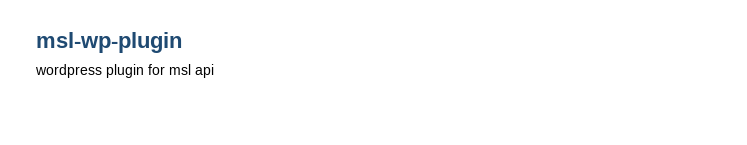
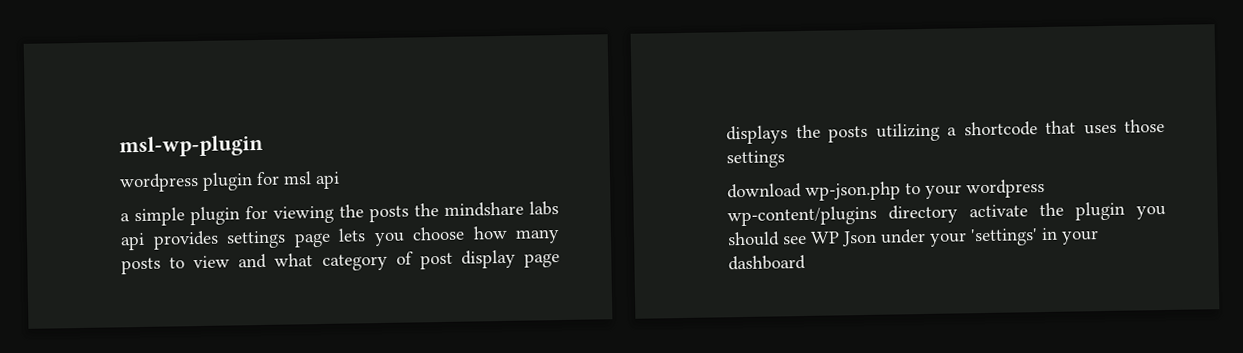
+ a simple plugin for viewing the posts the mindshare labs api provides settings page lets you choose how many posts to view and what category of post display page displays the posts utilizing a shortcode that uses those settings
+ download wp-json.php to your wordpress wp-content/plugins directory activate the plugin you should see WP Json under your 'settings' in your dashboard

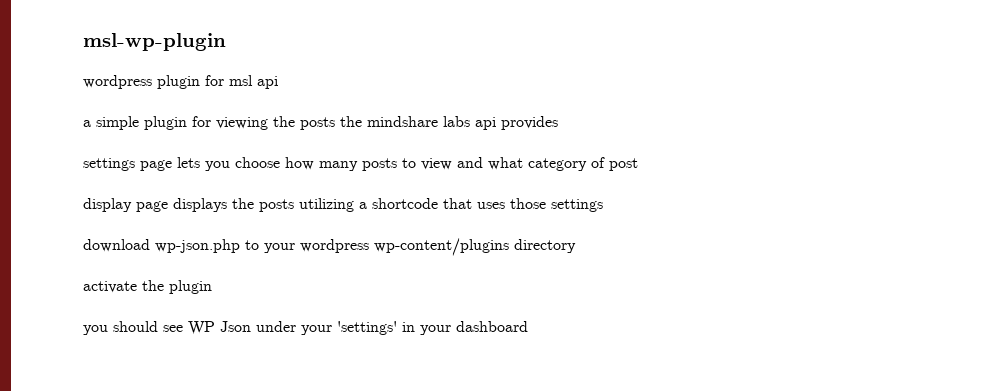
- a simple plugin for viewing the posts the mindshare labs api provides settings page lets you choose how many posts to view and what category of post display page displays the posts utilizing a shortcode that uses those settings
+ a simple plugin for viewing the posts the mindshare labs api provides
+ settings page lets you choose how many posts to view and what category of post
+ display page displays the posts utilizing a shortcode that uses those settings
- download wp-json.php to your wordpress wp-content/plugins directory activate the plugin you should see WP Json under your 'settings' in your dashboard
+ download wp-json.php to your wordpress wp-content/plugins directory
+ activate the plugin
+ you should see WP Json under your 'settings' in your dashboard

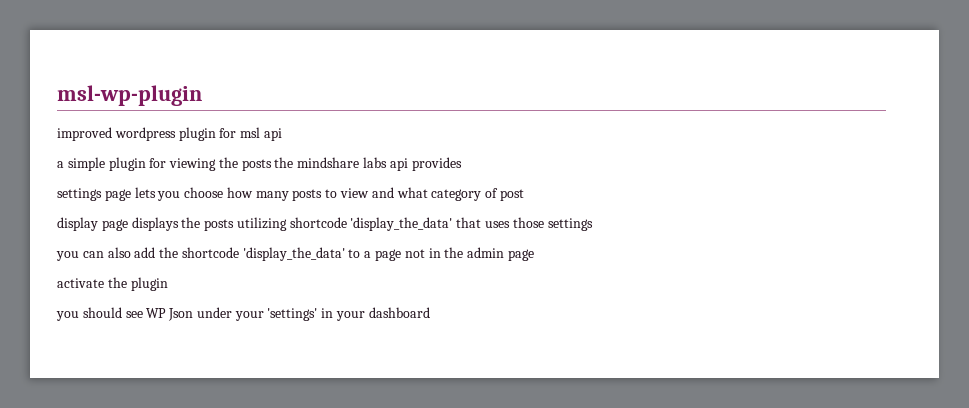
- wordpress plugin for msl api
+ improved wordpress plugin for msl api
- display page displays the posts utilizing a shortcode that uses those settings
+ display page displays the posts utilizing shortcode 'display_the_data' that uses those settings
- download wp-json.php to your wordpress wp-content/plugins directory
+ you can also add the shortcode 'display_the_data' to a page not in the admin page

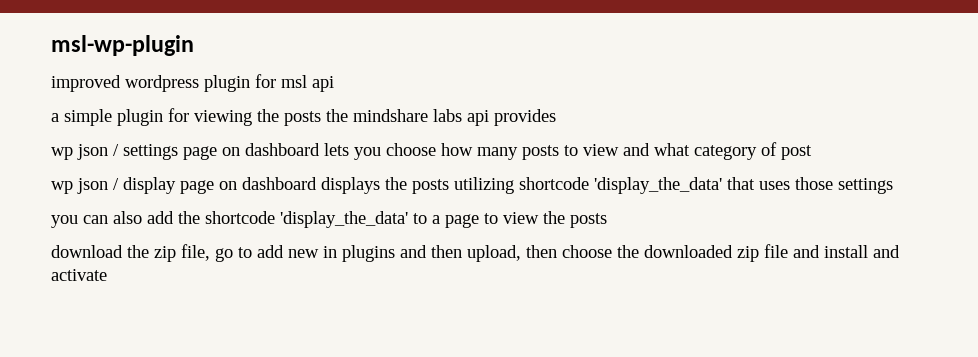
- settings page lets you choose how many posts to view and what category of post
+ wp json / settings page on dashboard lets you choose how many posts to view and what category of post
- display page displays the posts utilizing shortcode 'display_the_data' that uses those settings
+ wp json / display page on dashboard displays the posts utilizing shortcode 'display_the_data' that uses those settings
- you can also add the shortcode 'display_the_data' to a page not in the admin page
- activate the plugin
- you should see WP Json under your 'settings' in your dashboard
+ you can also add the shortcode 'display_the_data' to a page to view the posts
+ download the zip file, go to add new in plugins and then upload, then choose the downloaded zip file and install and activate

